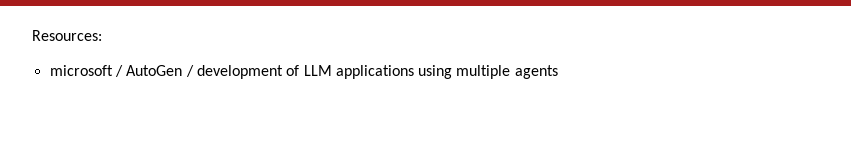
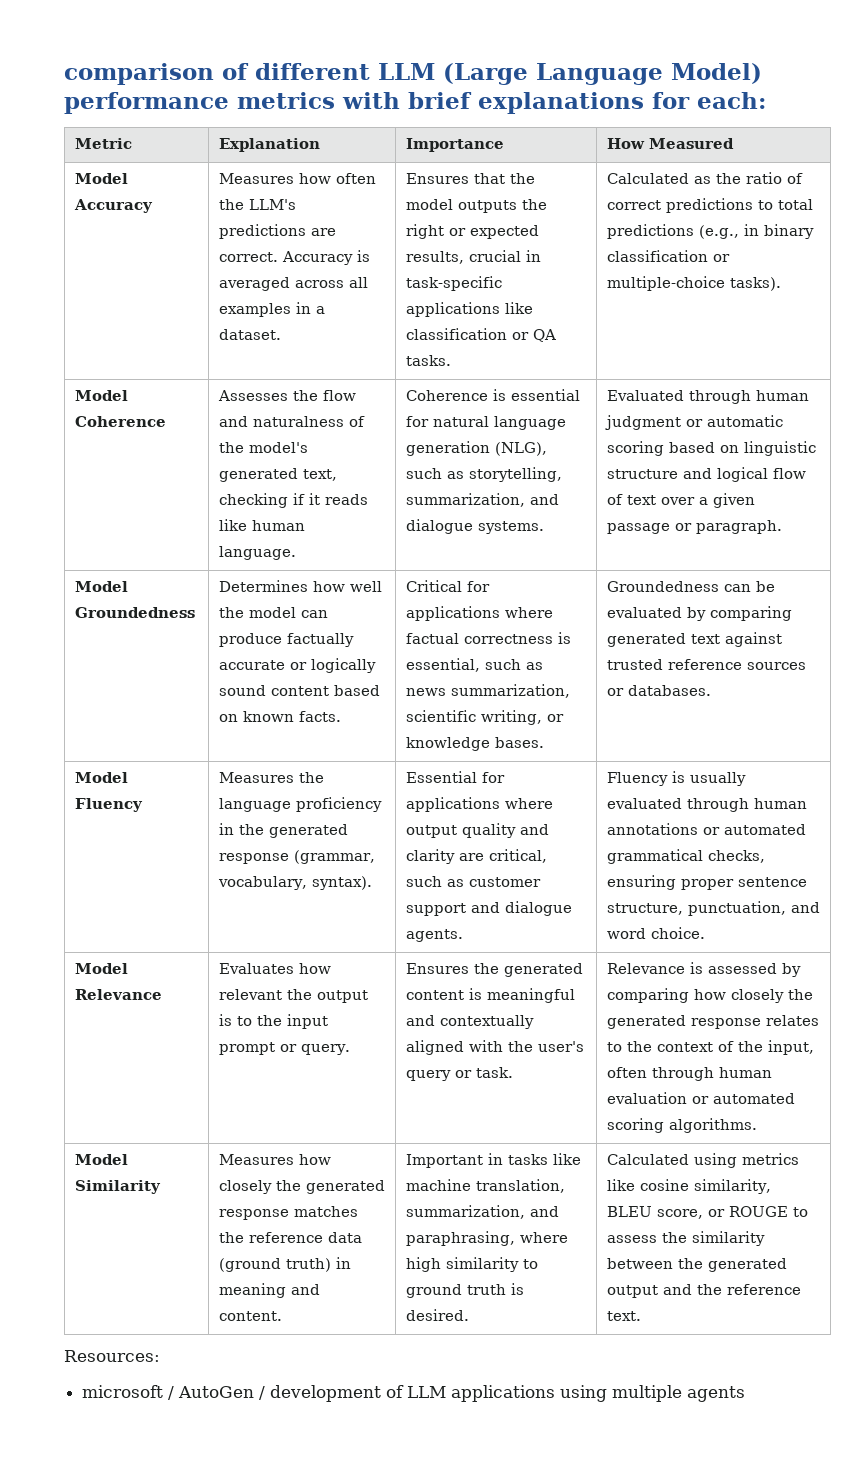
+ comparison of different LLM (Large Language Model) performance metrics with brief explanations for each:
+ Metric | Explanation | Importance | How Measured
+ Model Accuracy | Measures how often the LLM's predictions are correct. Accuracy is averaged across all examples in a dataset. | Ensures that the model outputs the right or expected results, crucial in task-specific applications like classification or QA tasks. | Calculated as the ratio of correct predictions to total predictions (e.g., in binary classification or multiple-choice tasks).
+ Model Coherence | Assesses the flow and naturalness of the model's generated text, checking if it reads like human language. | Coherence is essential for natural language generation (NLG), such as storytelling, summarization, and dialogue systems. | Evaluated through human judgment or automatic scoring based on linguistic structure and logical flow of text over a given passage or paragraph.
+ Model Groundedness | Determines how well the model can produce factually accurate or logically sound content based on known facts. | Critical for applications where factual correctness is essential, such as news summarization, scientific writing, or knowledge bases. | Groundedness can be evaluated by comparing generated text against trusted reference sources or databases.
+ Model Fluency | Measures the language proficiency in the generated response (grammar, vocabulary, syntax). | Essential for applications where output quality and clarity are critical, such as customer support and dialogue agents. | Fluency is usually evaluated through human annotations or automated grammatical checks, ensuring proper sentence structure, punctuation, and word choice.
+ Model Relevance | Evaluates how relevant the output is to the input prompt or query. | Ensures the generated content is meaningful and contextually aligned with the user's query or task. | Relevance is assessed by comparing how closely the generated response relates to the context of the input, often through human evaluation or automated scoring algorithms.
+ Model Similarity | Measures how closely the generated response matches the reference data (ground truth) in meaning and content. | Important in tasks like machine translation, summarization, and paraphrasing, where high similarity to ground truth is desired. | Calculated using metrics like cosine similarity, BLEU score, or ROUGE to assess the similarity between the generated output and the reference text.

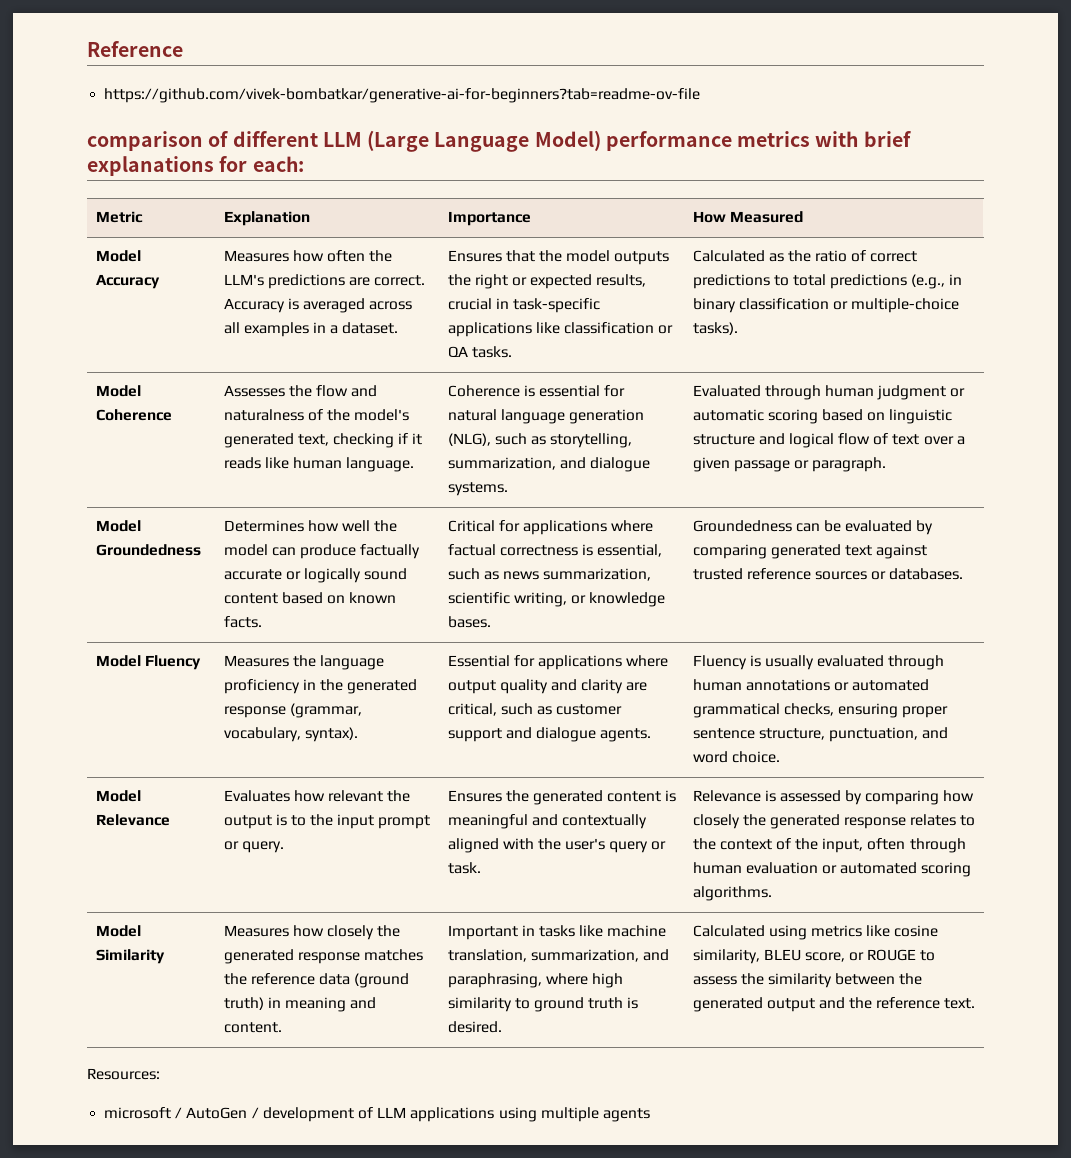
+ Reference
+ https://github.com/vivek-bombatkar/generative-ai-for-beginners?tab=readme-ov-file

